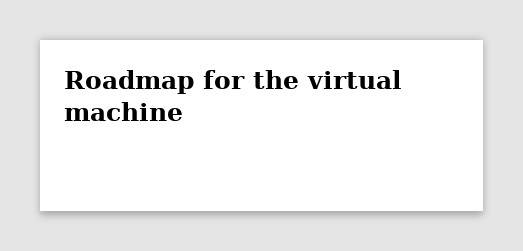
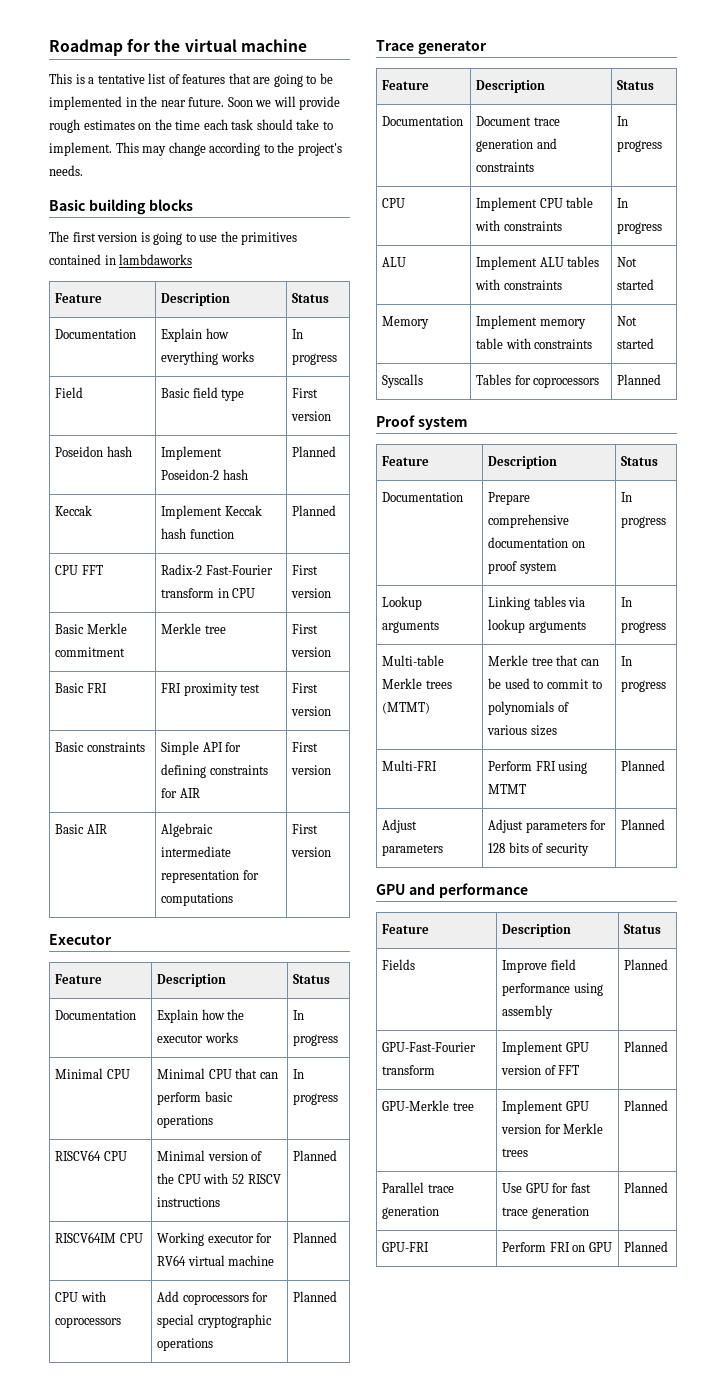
+ This is a tentative list of features that are going to be implemented in the near future. Soon we will provide rough estimates on the time each task should take to implement. This may change according to the project's needs.
+ Basic building blocks
+ The first version is going to use the primitives contained in lambdaworks
+ Feature | Description | Status
+ Documentation | Explain how everything works | In progress
+ Field | Basic field type | First version
+ Poseidon hash | Implement Poseidon-2 hash | Planned
+ Keccak | Implement Keccak hash function | Planned
+ CPU FFT | Radix-2 Fast-Fourier transform in CPU | First version
+ Basic Merkle commitment | Merkle tree | First version
+ Basic FRI | FRI proximity test | First version
+ Basic constraints | Simple API for defining constraints for AIR | First version
+ Basic AIR | Algebraic intermediate representation for computations | First version
+ Executor
+ Feature | Description | Status
+ Documentation | Explain how the executor works | In progress
+ Minimal CPU | Minimal CPU that can perform basic operations | In progress
+ RISCV64 CPU | Minimal version of the CPU with 52 RISCV instructions | Planned
+ RISCV64IM CPU | Working executor for RV64 virtual machine | Planned
+ CPU with coprocessors | Add coprocessors for special cryptographic operations | Planned
+ Trace generator
+ Feature | Description | Status
+ Documentation | Document trace generation and constraints | In progress
+ CPU | Implement CPU table with constraints | In progress
+ ALU | Implement ALU tables with constraints | Not started
+ Memory | Implement memory table with constraints | Not started
+ Syscalls | Tables for coprocessors | Planned
+ Proof system
+ Feature | Description | Status
+ Documentation | Prepare comprehensive documentation on proof system | In progress
+ Lookup arguments | Linking tables via lookup arguments | In progress
+ Multi-table Merkle trees (MTMT) | Merkle tree that can be used to commit to polynomials of various sizes | In progress
+ Multi-FRI | Perform FRI using MTMT | Planned
+ Adjust parameters | Adjust parameters for 128 bits of security | Planned
+ GPU and performance
+ Feature | Description | Status
+ Fields | Improve field performance using assembly | Planned
+ GPU-Fast-Fourier transform | Implement GPU version of FFT | Planned
+ GPU-Merkle tree | Implement GPU version for Merkle trees | Planned
+ Parallel trace generation | Use GPU for fast trace generation | Planned
+ GPU-FRI | Perform FRI on GPU | Planned

